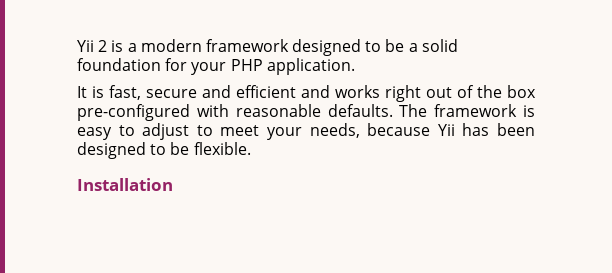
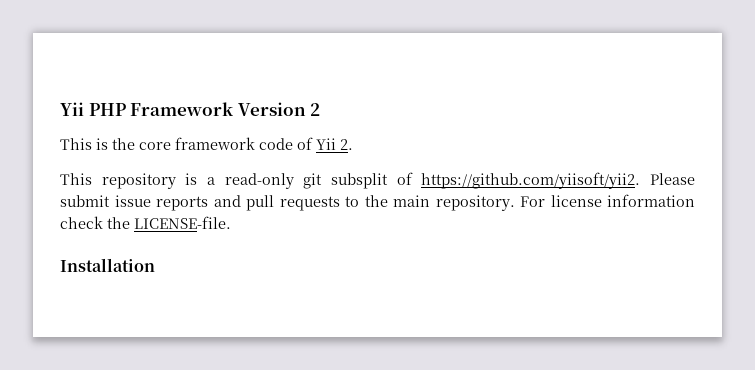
- Yii 2 is a modern framework designed to be a solid foundation for your PHP application.
- It is fast, secure and efficient and works right out of the box pre-configured with reasonable defaults. The framework is easy to adjust to meet your needs, because Yii has been designed to be flexible.
+ Yii PHP Framework Version 2
+ This is the core framework code of Yii 2.
+ This repository is a read-only git subsplit of https://github.com/yiisoft/yii2. Please submit issue reports and pull requests to the main repository. For license information check the LICENSE-file.

